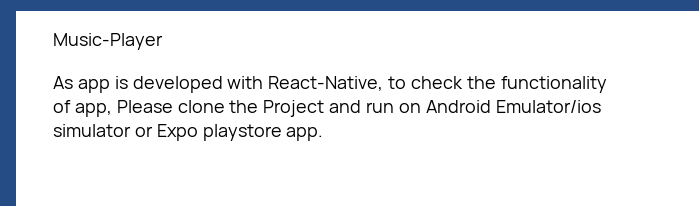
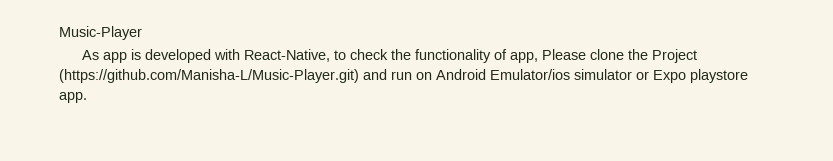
- As app is developed with React-Native, to check the functionality of app, Please clone the Project and run on Android Emulator/ios simulator or Expo playstore app.
+ As app is developed with React-Native, to check the functionality of app, Please clone the Project (https://github.com/Manisha-L/Music-Player.git) and run on Android Emulator/ios simulator or Expo playstore app.

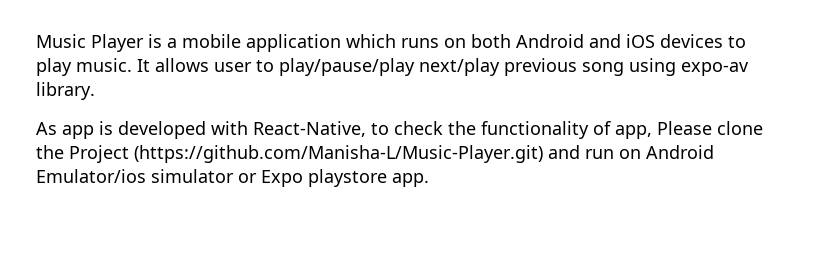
- Music-Player
+ Music Player is a mobile application which runs on both Android and iOS devices to play music. It allows user to play/pause/play next/play previous song using expo-av library.

